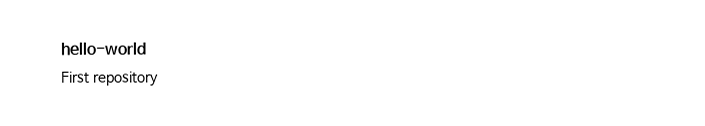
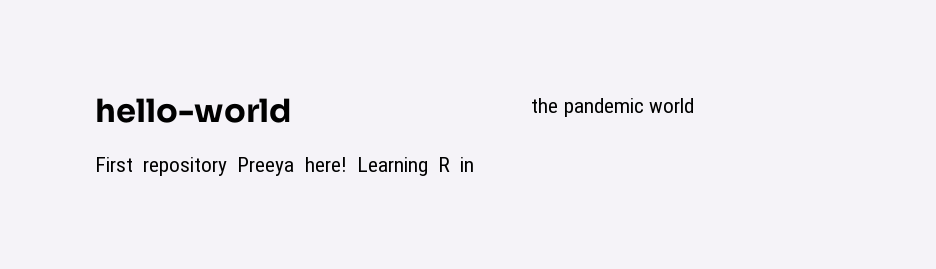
- First repository
+ First repository Preeya here! Learning R in the pandemic world

